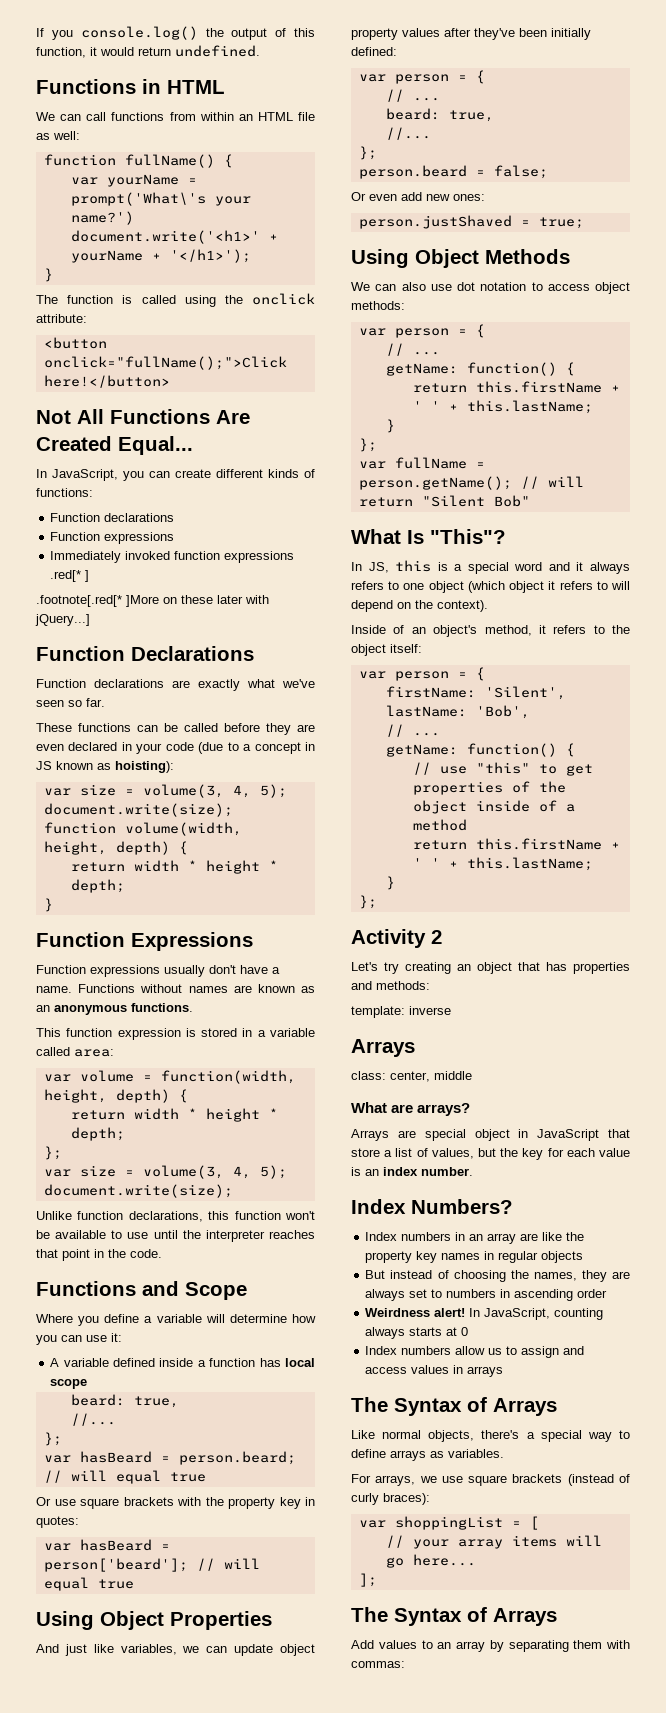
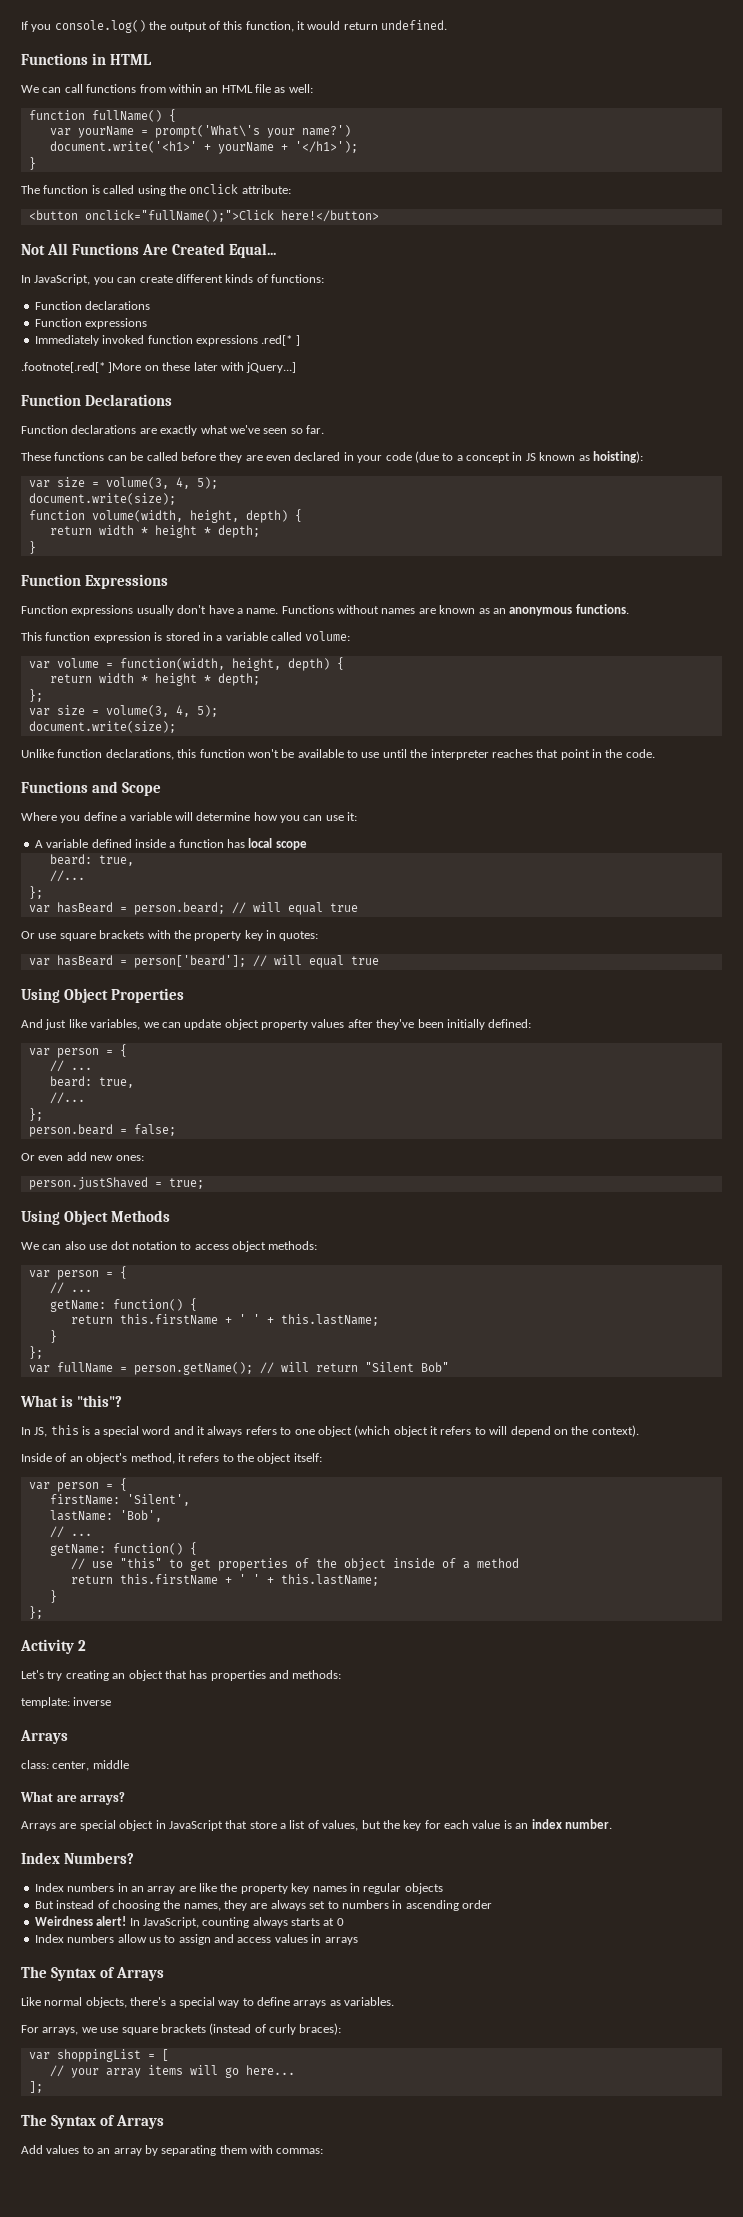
- This function expression is stored in a variable called area:
+ This function expression is stored in a variable called volume:
- What Is "This"?
+ What is "this"?

